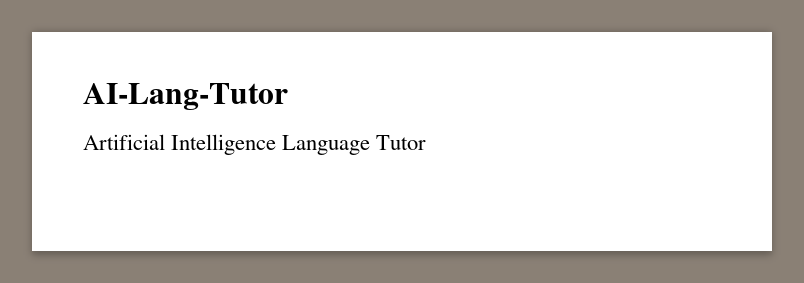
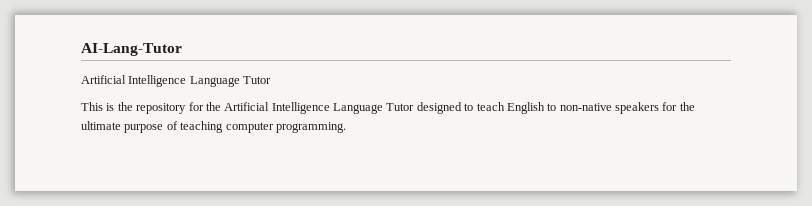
+ This is the repository for the Artificial Intelligence Language Tutor designed to teach English to non-native speakers for the ultimate purpose of teaching computer programming.

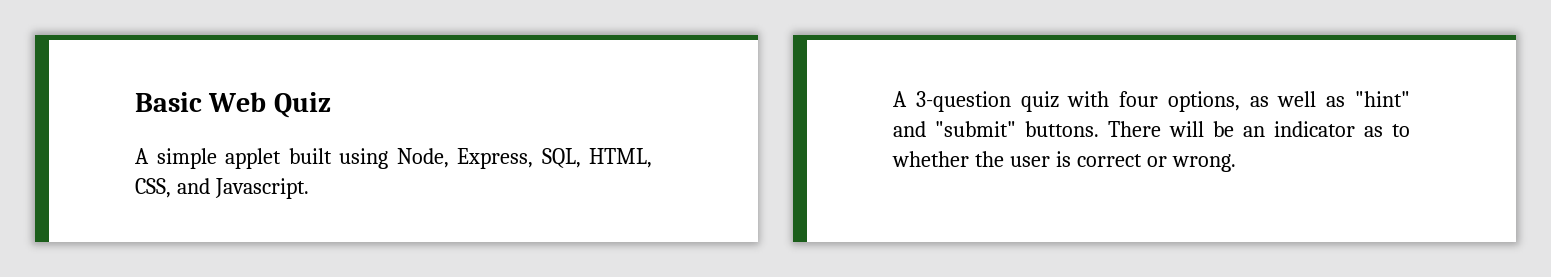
- AI-Lang-Tutor
- Artificial Intelligence Language Tutor
- This is the repository for the Artificial Intelligence Language Tutor designed to teach English to non-native speakers for the ultimate purpose of teaching computer programming.
+ Basic Web Quiz
+ A simple applet built using Node, Express, SQL, HTML, CSS, and Javascript.
+ A 3-question quiz with four options, as well as "hint" and "submit" buttons. There will be an indicator as to whether the user is correct or wrong.

